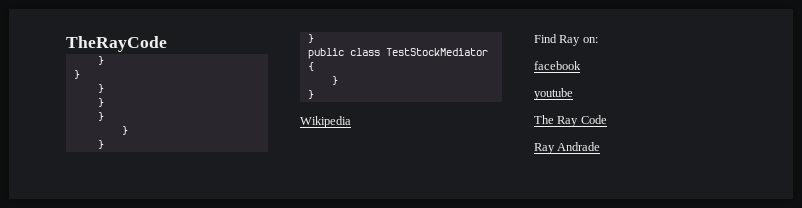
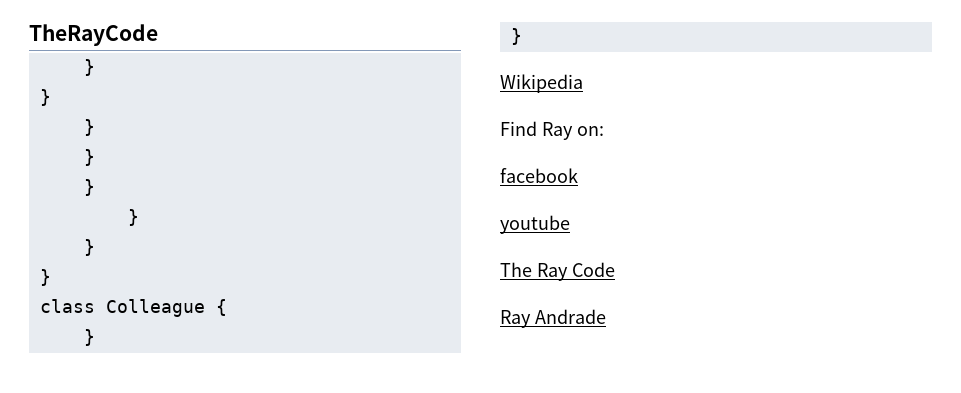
- public class TestStockMediator {
+ class Colleague {

